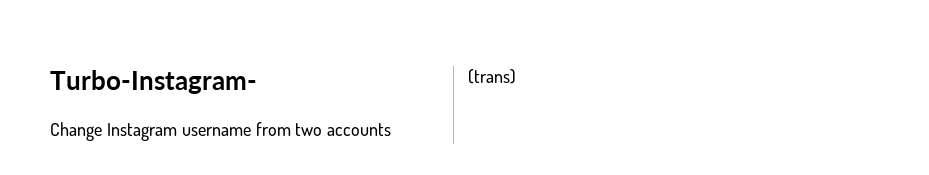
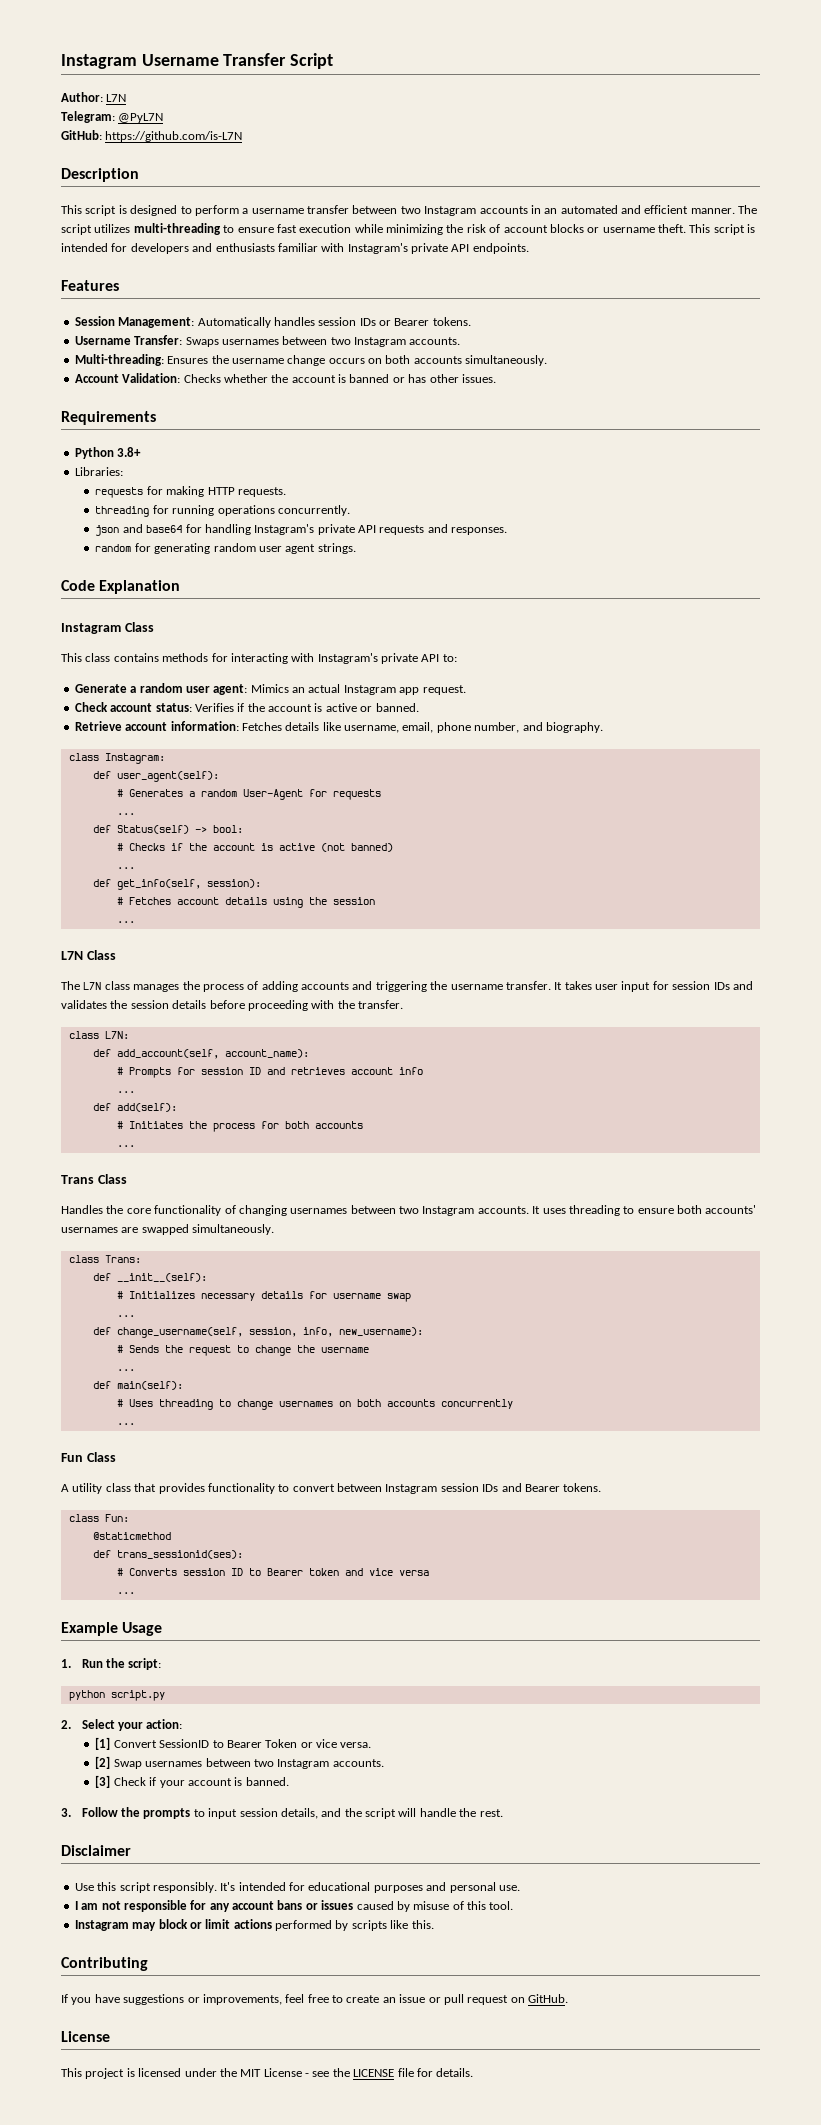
- Turbo-Instagram-
- Change Instagram username from two accounts (trans)
+ Instagram Username Transfer Script
+ Author: L7N
+ Telegram: @PyL7N
+ GitHub: https://github.com/is-L7N
+ Description
+ This script is designed to perform a username transfer between two Instagram accounts in an automated and efficient manner. The script utilizes multi-threading to ensure fast execution while minimizing the risk of account blocks or username theft. This script is intended for developers and enthusiasts familiar with Instagram's private API endpoints.
+ Features
+ Session Management: Automatically handles session IDs or Bearer tokens.
+ Username Transfer: Swaps usernames between two Instagram accounts.
+ Multi-threading: Ensures the username change occurs on both accounts simultaneously.
+ Account Validation: Checks whether the account is banned or has other issues.
+ Requirements
+ Python 3.8+
+ Libraries:
+ requests for making HTTP requests.
+ threading for running operations concurrently.
+ json and base64 for handling Instagram's private API requests and responses.
+ random for generating random user agent strings.
+ Code Explanation
+ Instagram Class
+ This class contains methods for interacting with Instagram's private API to:
+ Generate a random user agent: Mimics an actual Instagram app request.
+ Check account status: Verifies if the account is active or banned.
+ Retrieve account information: Fetches details like username, email, phone number, and biography.
+ class Instagram:
+ def user_agent(self):
+ # Generates a random User-Agent for requests
+ ...
+ def Status(self) -> bool:
+ # Checks if the account is active (not banned)
+ ...
+ def get_info(self, session):
+ # Fetches account details using the session
+ ...
+ L7N Class
+ The L7N class manages the process of adding accounts and triggering the username transfer. It takes user input for session IDs and validates the session details before proceeding with the transfer.
+ class L7N:
+ def add_account(self, account_name):
+ # Prompts for session ID and retrieves account info
+ ...
+ def add(self):
+ # Initiates the process for both accounts
+ ...
+ Trans Class
+ Handles the core functionality of changing usernames between two Instagram accounts. It uses threading to ensure both accounts' usernames are swapped simultaneously.
+ class Trans:
+ def __init__(self):
+ # Initializes necessary details for username swap
+ ...
+ def change_username(self, session, info, new_username):
+ # Sends the request to change the username
+ ...
+ def main(self):
+ # Uses threading to change usernames on both accounts concurrently
+ ...
+ Fun Class
+ A utility class that provides functionality to convert between Instagram session IDs and Bearer tokens.
+ class Fun:
+ @staticmethod
+ def trans_sessionid(ses):
+ # Converts session ID to Bearer token and vice versa
+ ...
+ Example Usage
+ 1. Run the script:
+ python script.py
+ 2. Select your action:
+ [1] Convert SessionID to Bearer Token or vice versa.
+ [2] Swap usernames between two Instagram accounts.
+ [3] Check if your account is banned.
+ 3. Follow the prompts to input session details, and the script will handle the rest.
+ Disclaimer
+ Use this script responsibly. It's intended for educational purposes and personal use.
+ I am not responsible for any account bans or issues caused by misuse of this tool.
+ Instagram may block or limit actions performed by scripts like this.
+ Contributing
+ If you have suggestions or improvements, feel free to create an issue or pull request on GitHub.
+ License
+ This project is licensed under the MIT License - see the LICENSE file for details.

